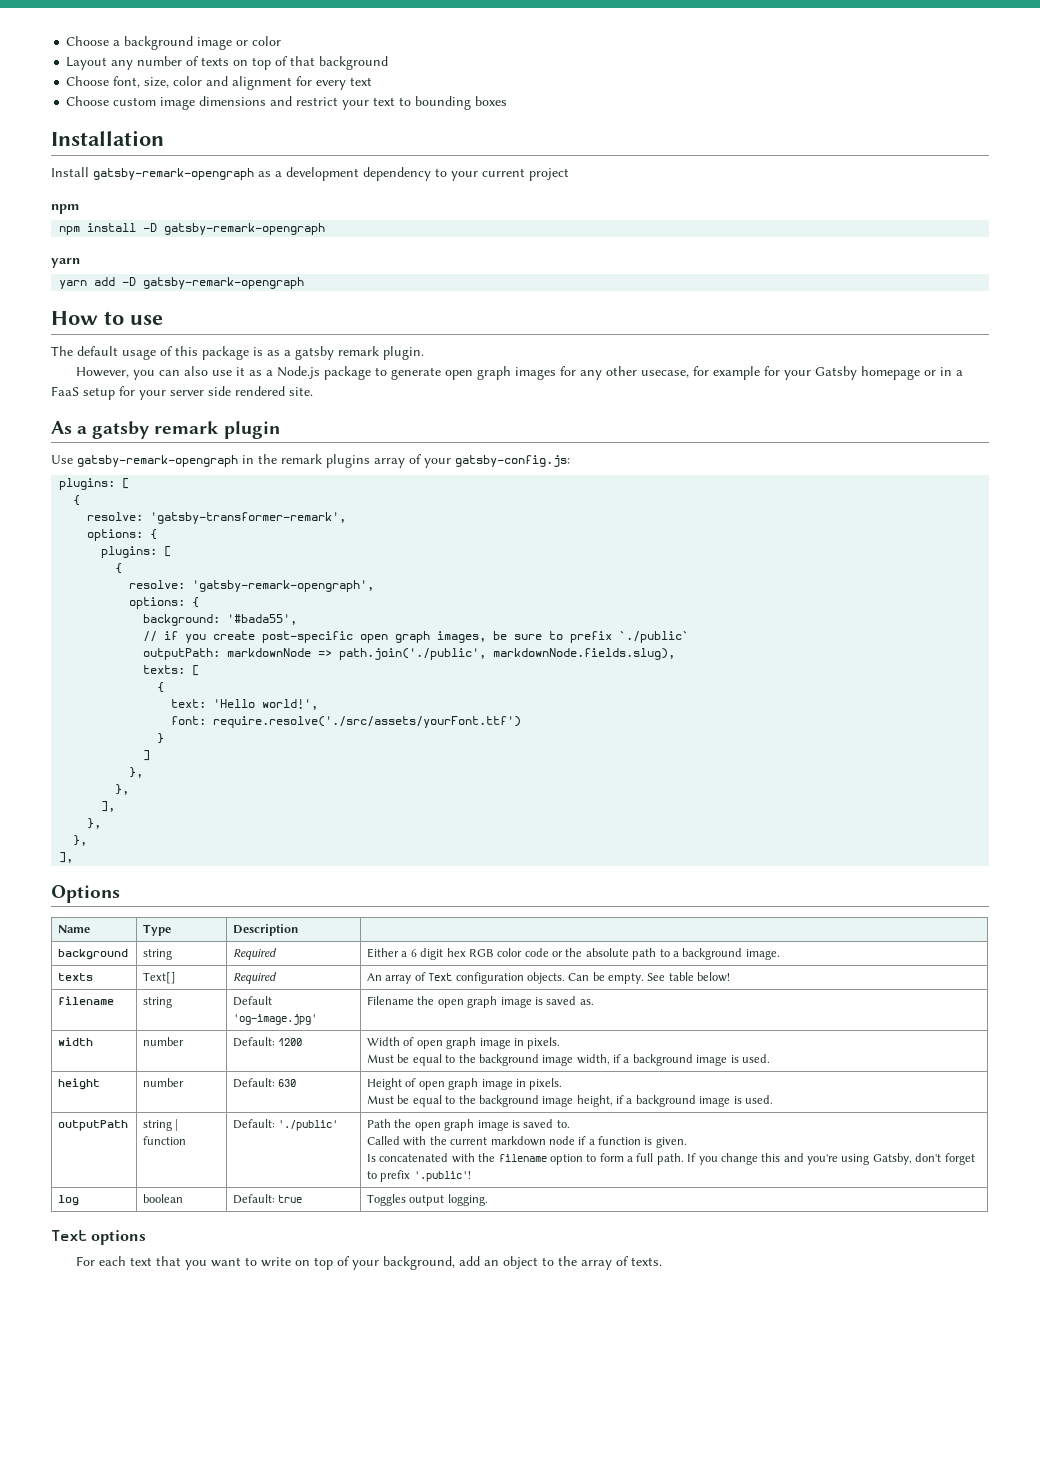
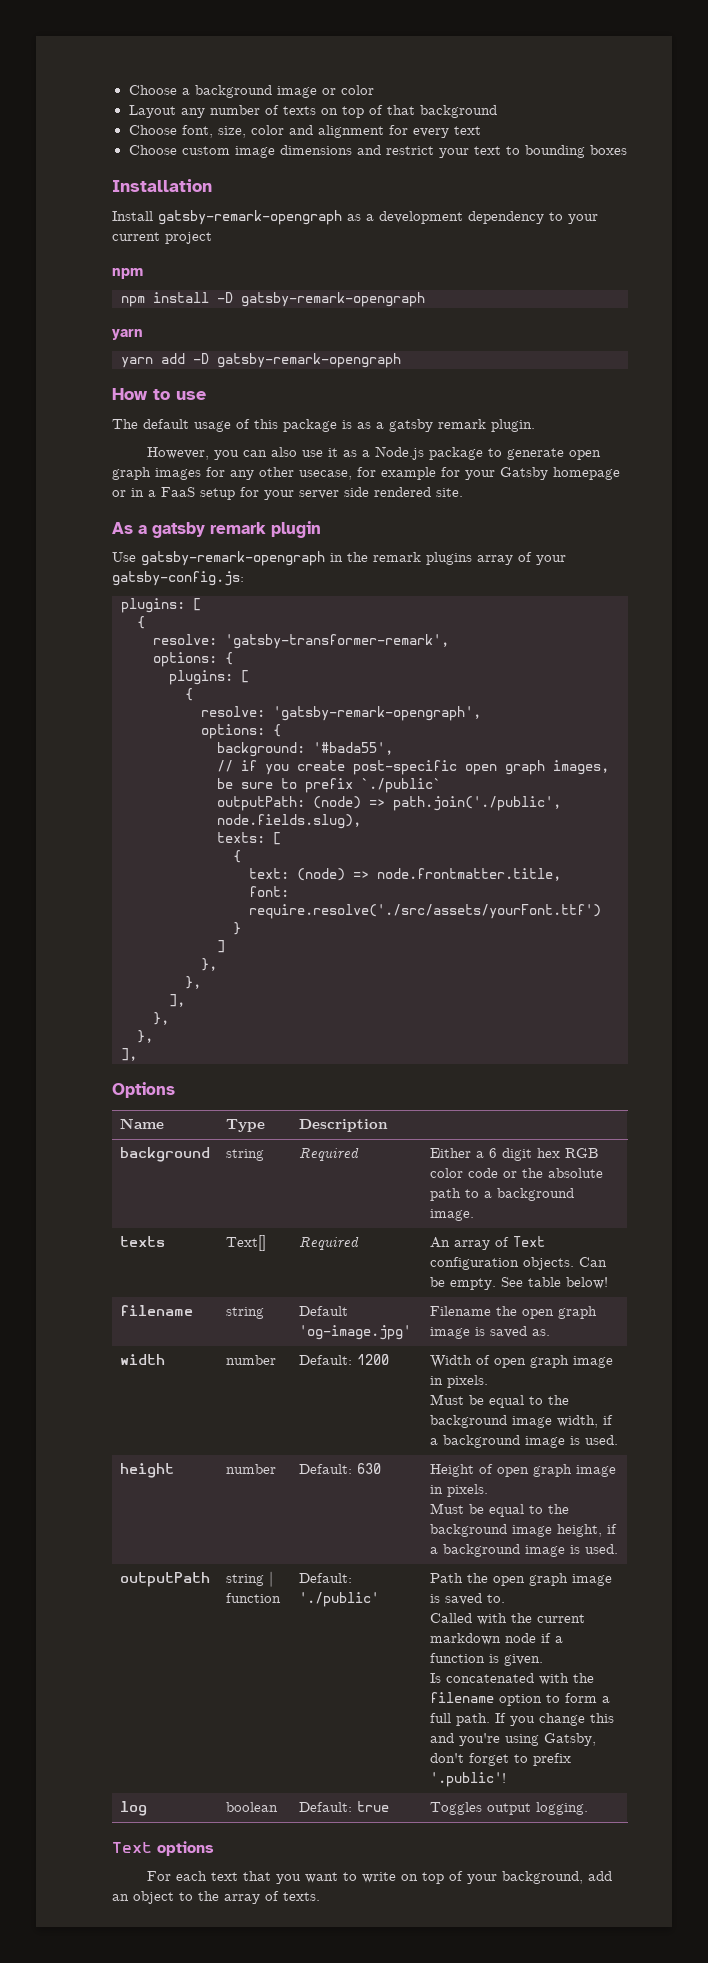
- outputPath: markdownNode => path.join('./public', markdownNode.fields.slug),
+ outputPath: (node) => path.join('./public', node.fields.slug),
- text: 'Hello world!',
+ text: (node) => node.frontmatter.title,

